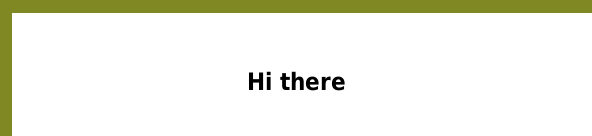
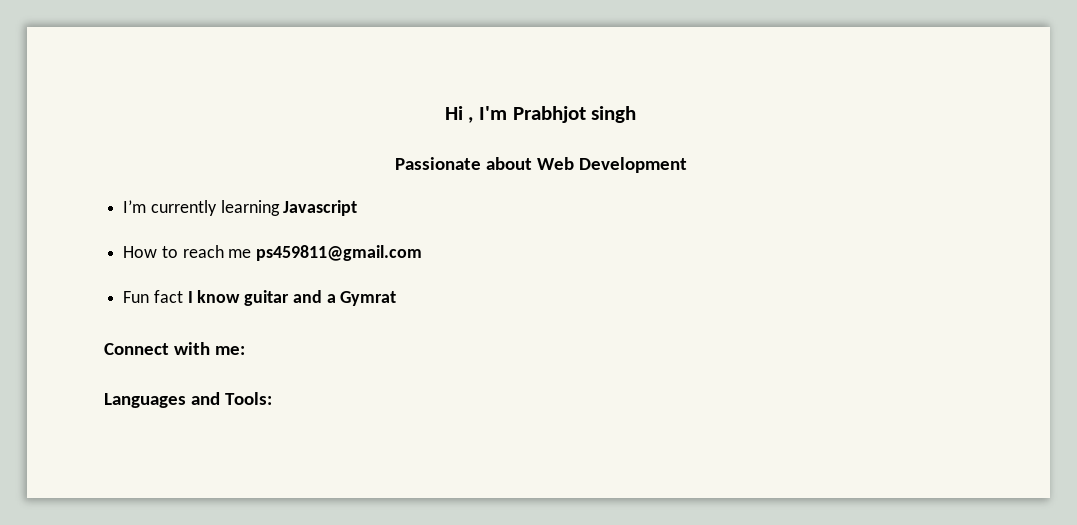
- Hi there
+ Hi , I'm Prabhjot singh
+ Passionate about Web Development
+ I’m currently learning Javascript
+ How to reach me ps459811@gmail.com
+ Fun fact I know guitar and a Gymrat
+ Connect with me:
+ Languages and Tools:

